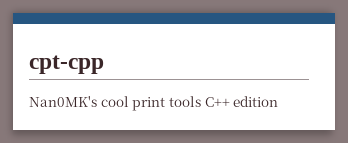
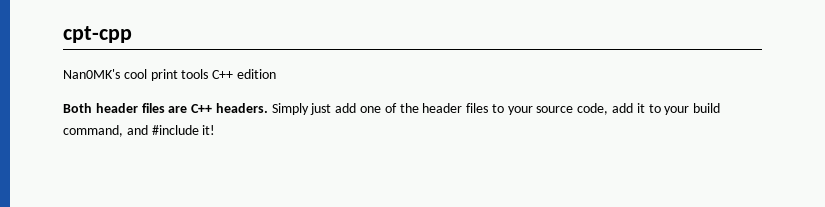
+ Both header files are C++ headers. Simply just add one of the header files to your source code, add it to your build command, and #include it!

